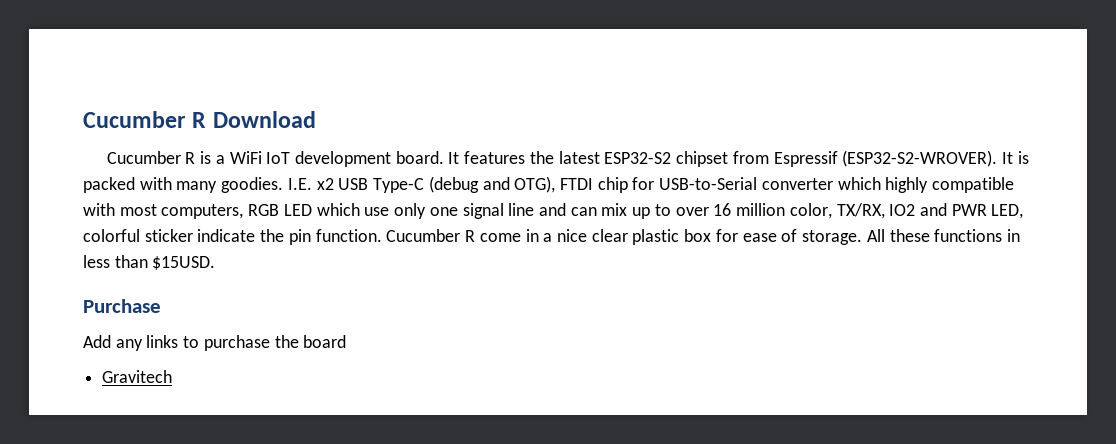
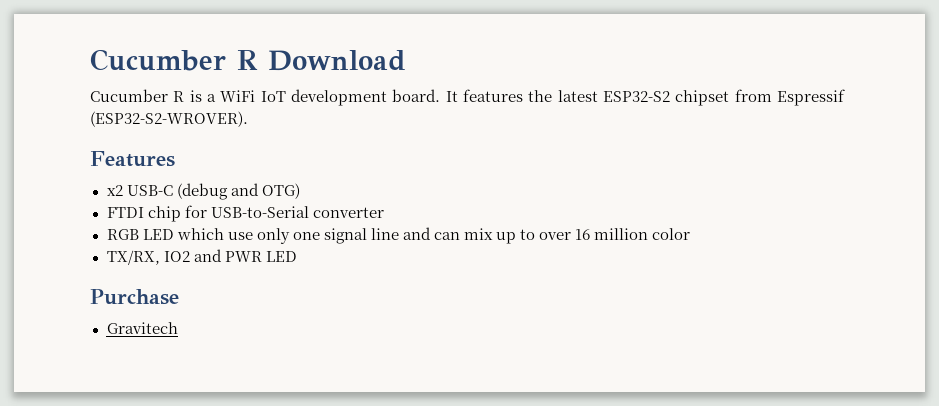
- It features the latest ESP32-S2 chipset from Espressif (ESP32-S2-WROVER). It is packed with many goodies. I.E. x2 USB Type-C (debug and OTG), FTDI chip for USB-to-Serial converter which highly compatible with most computers, RGB LED which use only one signal line and can mix up to over 16 million color, TX/RX, IO2 and PWR LED, colorful sticker indicate the pin function. Cucumber R come in a nice clear plastic box for ease of storage. All these functions in less than $15USD.
+ It features the latest ESP32-S2 chipset from Espressif (ESP32-S2-WROVER).
+ Features
+ x2 USB-C (debug and OTG)
+ FTDI chip for USB-to-Serial converter
+ RGB LED which use only one signal line and can mix up to over 16 million color
+ TX/RX, IO2 and PWR LED
  Purchase
- Add any links to purchase the board

